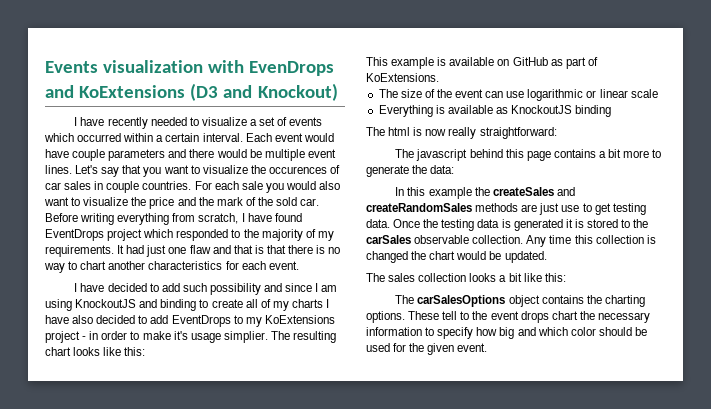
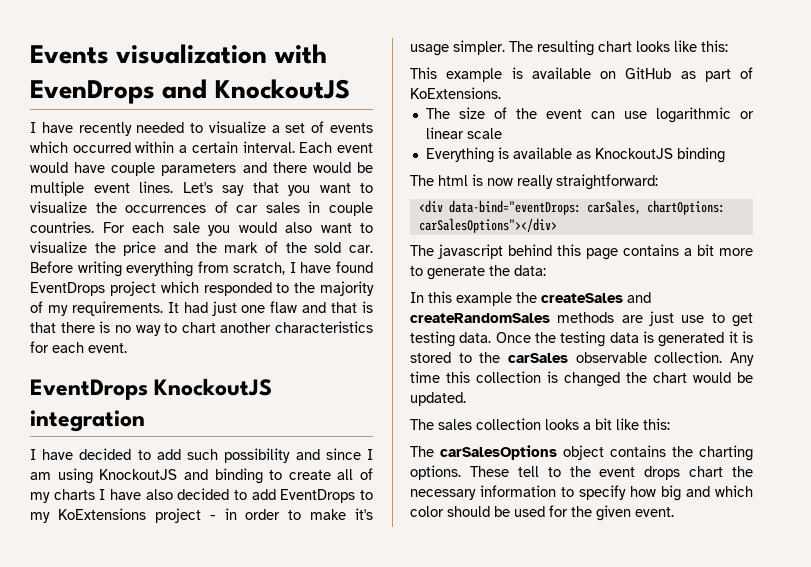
- Events visualization with EvenDrops and KoExtensions (D3 and Knockout)
+ Events visualization with EvenDrops and KnockoutJS
- Let's say that you want to visualize the occurences of car sales in couple countries.
+ Let's say that you want to visualize the occurrences of car sales in couple countries.
+ EventDrops KnockoutJS integration
- I have decided to add such possibility and since I am using KnockoutJS and binding to create all of my charts I have also decided to add EventDrops to my KoExtensions project - in order to make it's usage simplier.
+ I have decided to add such possibility and since I am using KnockoutJS and binding to create all of my charts I have also decided to add EventDrops to my KoExtensions project - in order to make it's usage simpler.
+ <div data-bind="eventDrops: carSales, chartOptions: carSalesOptions"></div>

